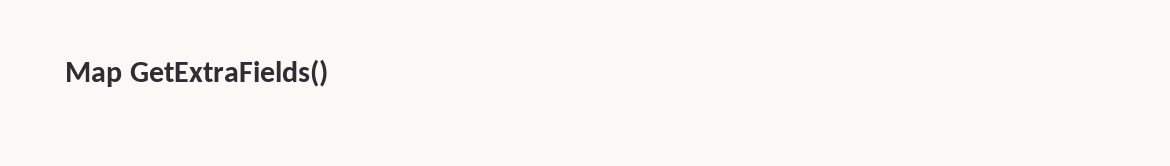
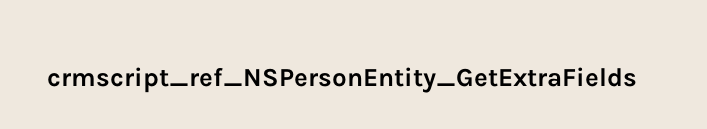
- Map GetExtraFields()
+ crmscript_ref_NSPersonEntity_GetExtraFields

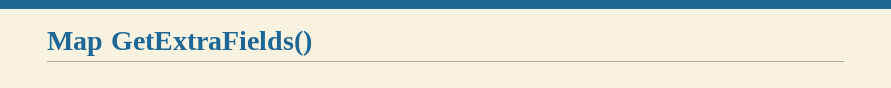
- crmscript_ref_NSPersonEntity_GetExtraFields
+ Map GetExtraFields()

